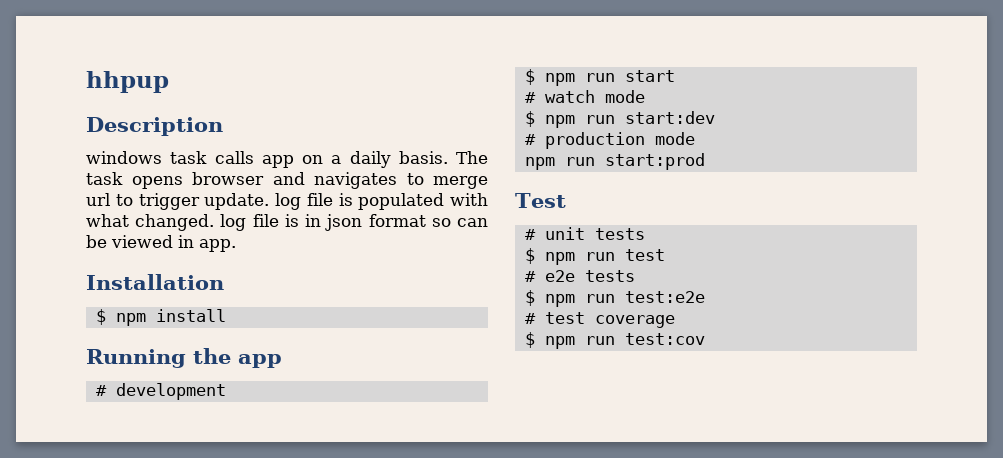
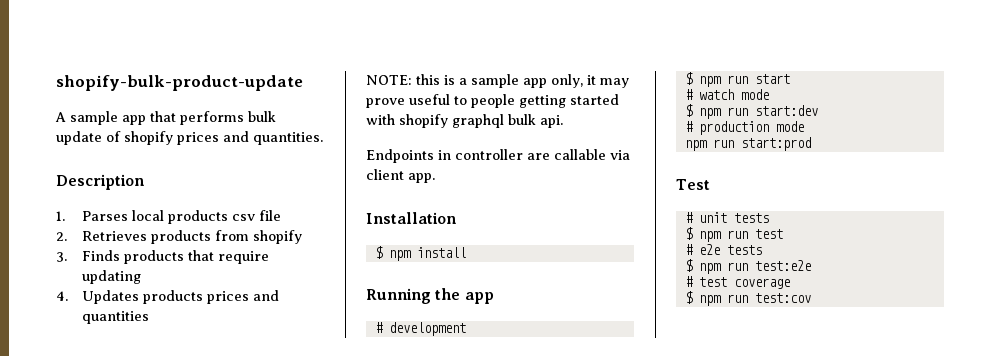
- hhpup
+ shopify-bulk-product-update
+ A sample app that performs bulk update of shopify prices and quantities.
  Description
- windows task calls app on a daily basis. The task opens browser and navigates to merge url to trigger update. log file is populated with what changed. log file is in json format so can be viewed in app.
+ 1. Parses local products csv file
+ 2. Retrieves products from shopify
+ 3. Finds products that require updating
+ 4. Updates products prices and quantities
+ NOTE: this is a sample app only, it may prove useful to people getting started with shopify graphql bulk api.
+ Endpoints in controller are callable via client app.

